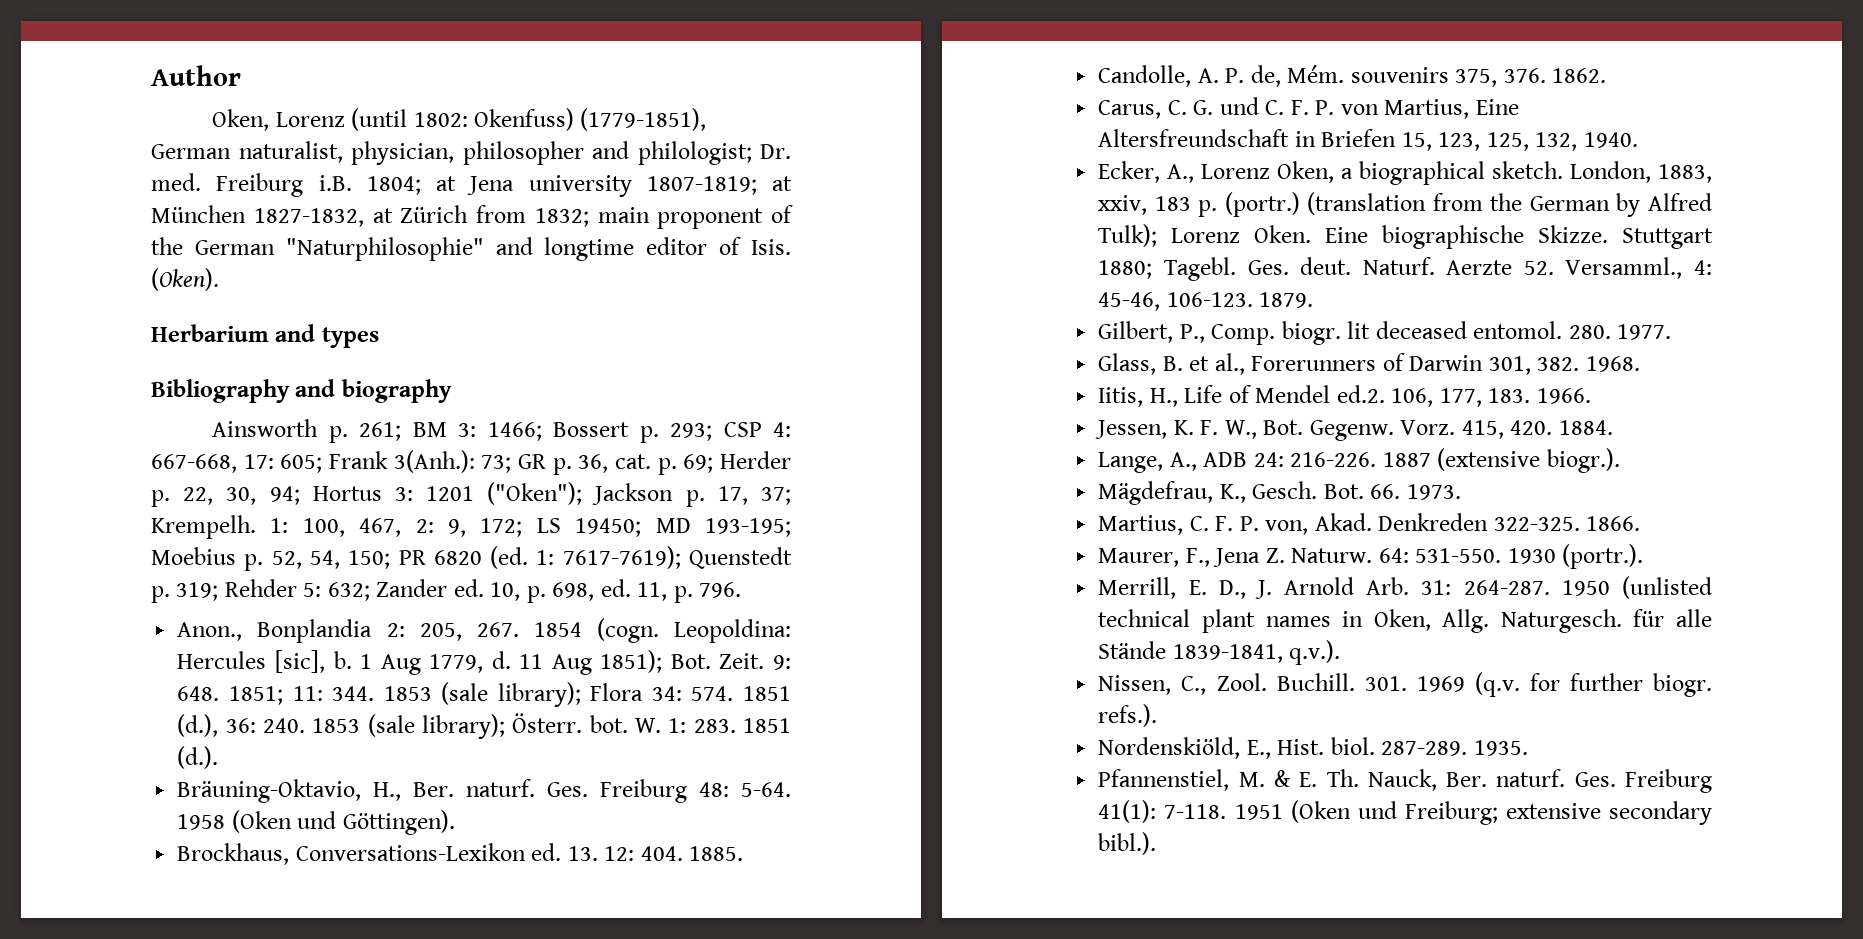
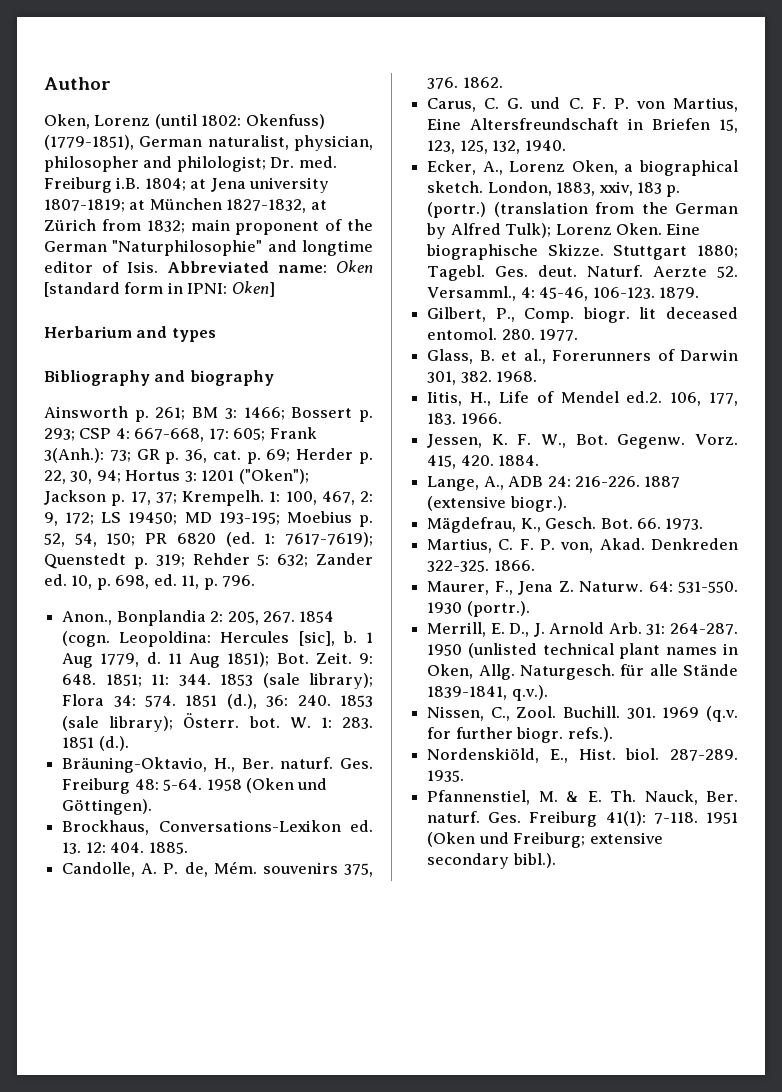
- (Oken).
+ Abbreviated name: Oken [standard form in IPNI: Oken]

